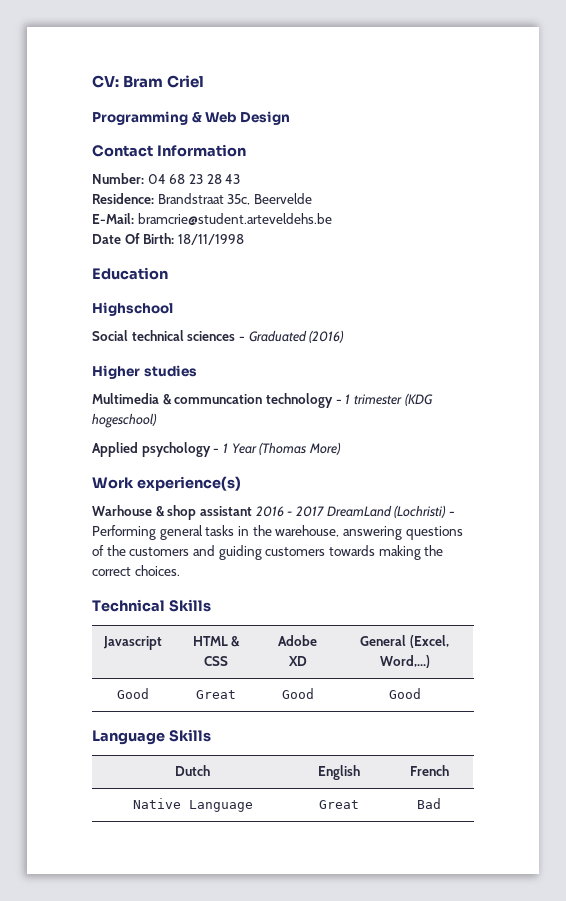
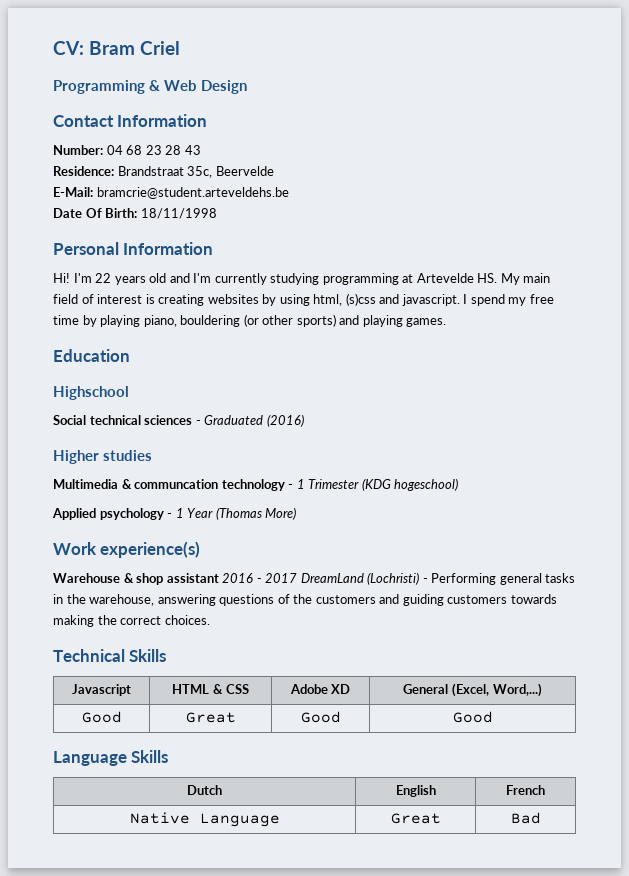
+ Personal Information
+ Hi! I'm 22 years old and I'm currently studying programming at Artevelde HS. My main field of interest is creating websites by using html, (s)css and javascript. I spend my free time by playing piano, bouldering (or other sports) and playing games.
- Multimedia & communcation technology - 1 trimester (KDG hogeschool)
+ Multimedia & communcation technology - 1 Trimester (KDG hogeschool)
- Warhouse & shop assistant 2016 - 2017 DreamLand (Lochristi) - Performing general tasks in the warehouse, answering questions of the customers and guiding customers towards making the correct choices.
+ Warehouse & shop assistant 2016 - 2017 DreamLand (Lochristi) - Performing general tasks in the warehouse, answering questions of the customers and guiding customers towards making the correct choices.

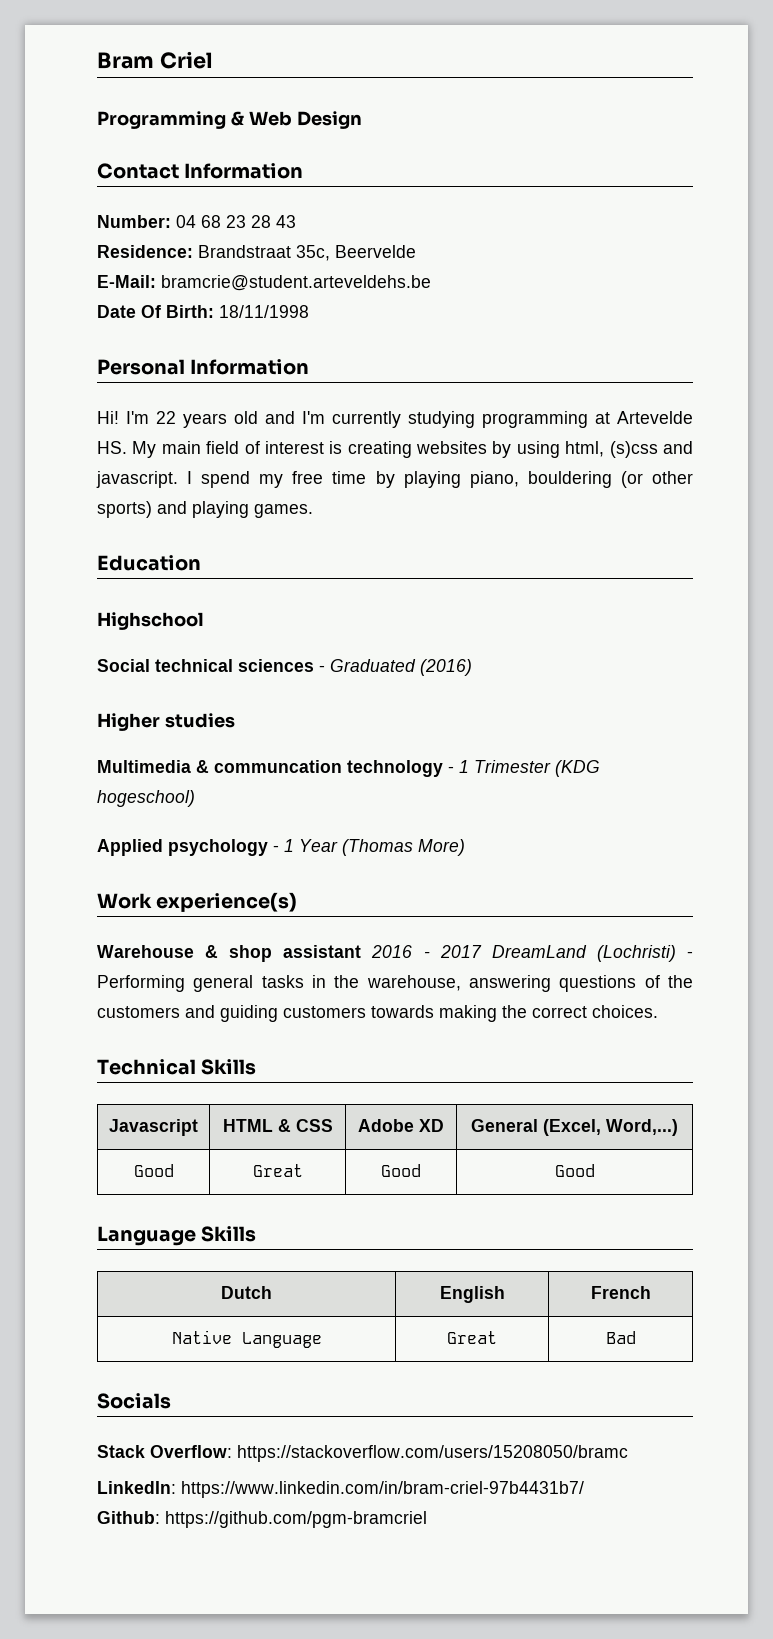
- CV: Bram Criel
+ Bram Criel
+ Socials
+ Stack Overflow: https://stackoverflow.com/users/15208050/bramc
+ LinkedIn: https://www.linkedin.com/in/bram-criel-97b4431b7/
+ Github: https://github.com/pgm-bramcriel

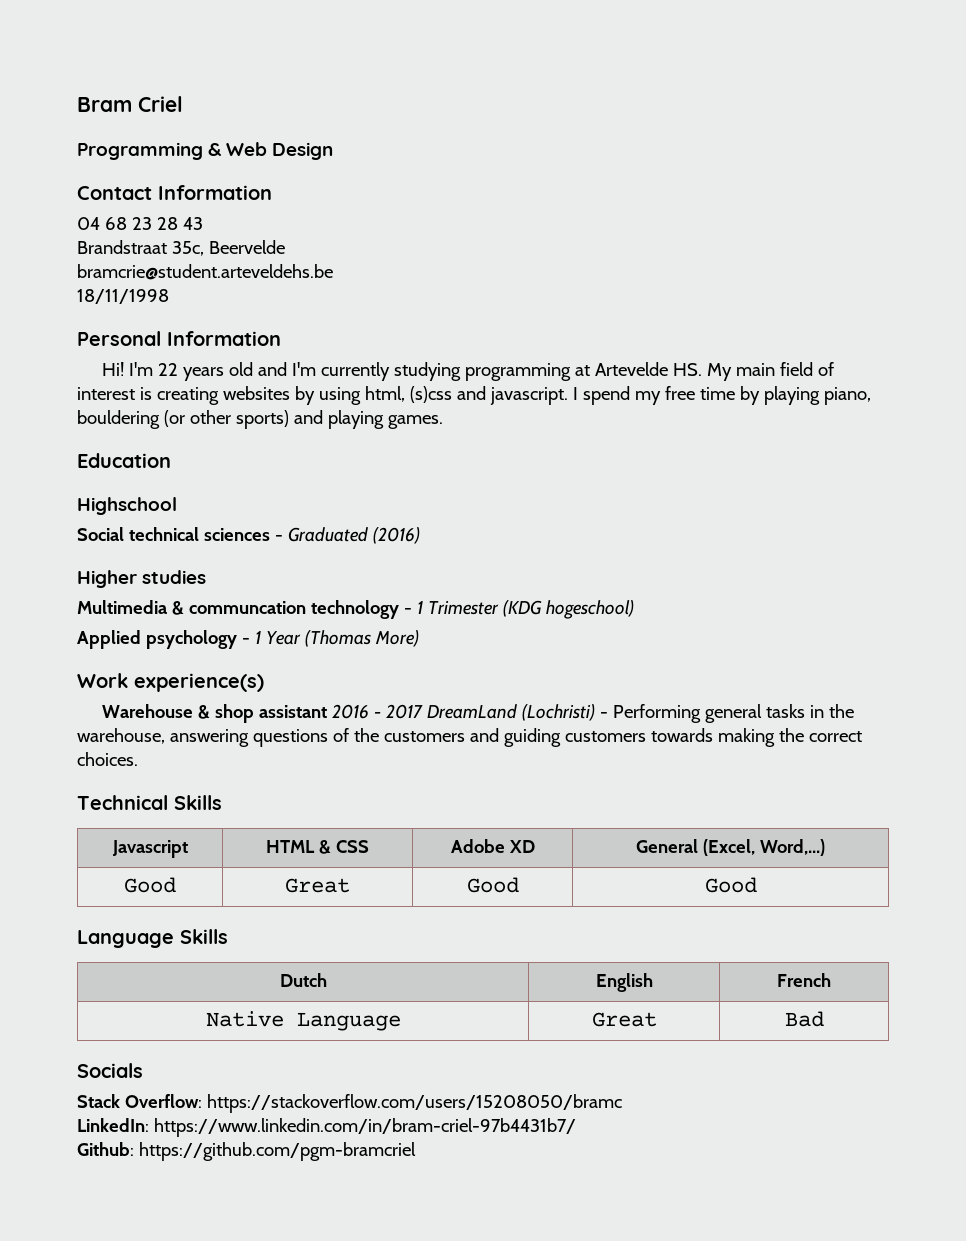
- Number: 04 68 23 28 43
+ 04 68 23 28 43
- Residence: Brandstraat 35c, Beervelde
+ Brandstraat 35c, Beervelde
- E-Mail: bramcrie@student.arteveldehs.be
+ bramcrie@student.arteveldehs.be
- Date Of Birth: 18/11/1998
+ 18/11/1998

